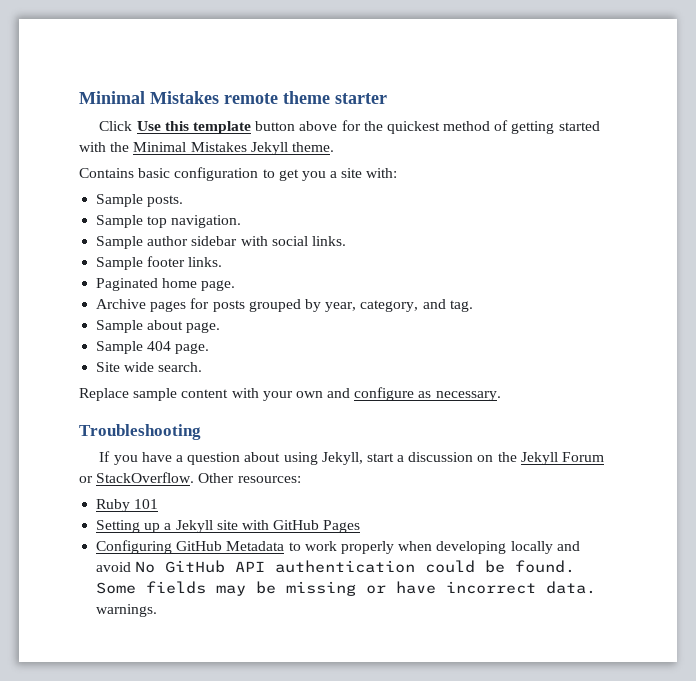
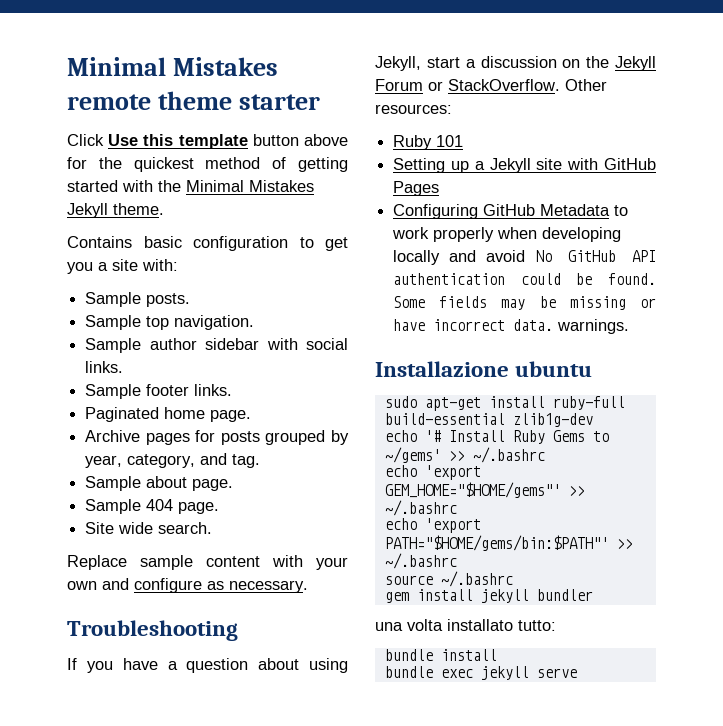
+ Installazione ubuntu
+ sudo apt-get install ruby-full build-essential zlib1g-dev
+ echo '# Install Ruby Gems to ~/gems' >> ~/.bashrc
+ echo 'export GEM_HOME="$HOME/gems"' >> ~/.bashrc
+ echo 'export PATH="$HOME/gems/bin:$PATH"' >> ~/.bashrc
+ source ~/.bashrc
+ gem install jekyll bundler
+ una volta installato tutto:
+ bundle install
+ bundle exec jekyll serve

